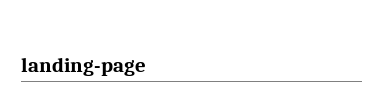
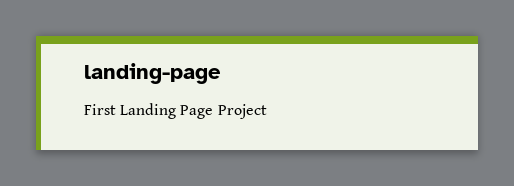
+ First Landing Page Project

